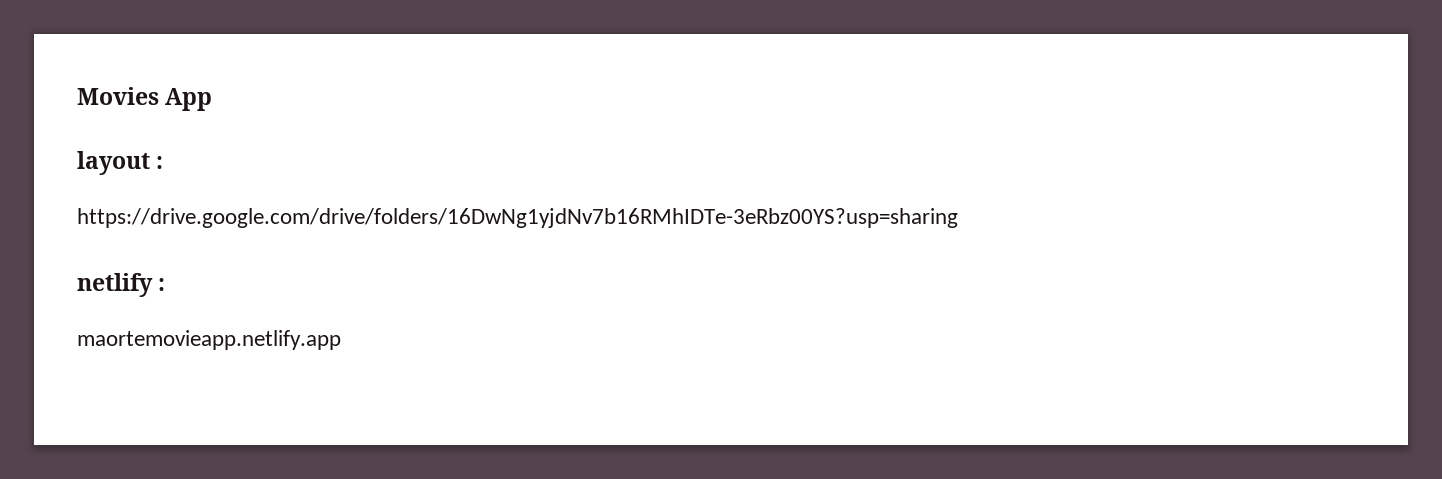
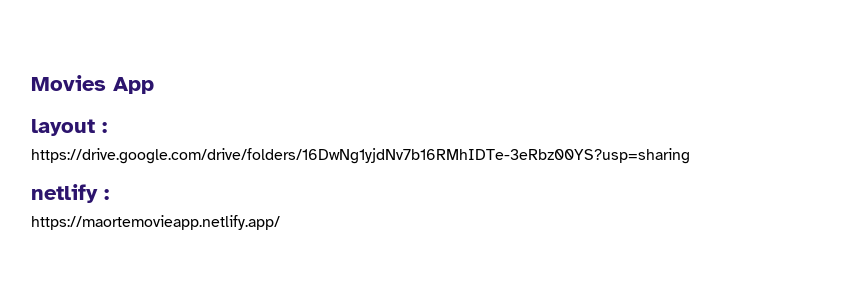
- maortemovieapp.netlify.app
+ https://maortemovieapp.netlify.app/

